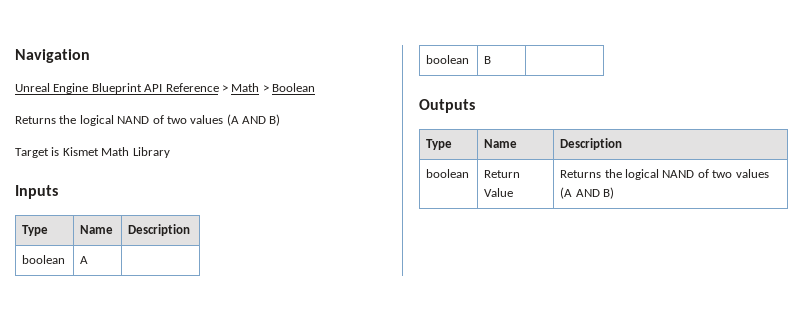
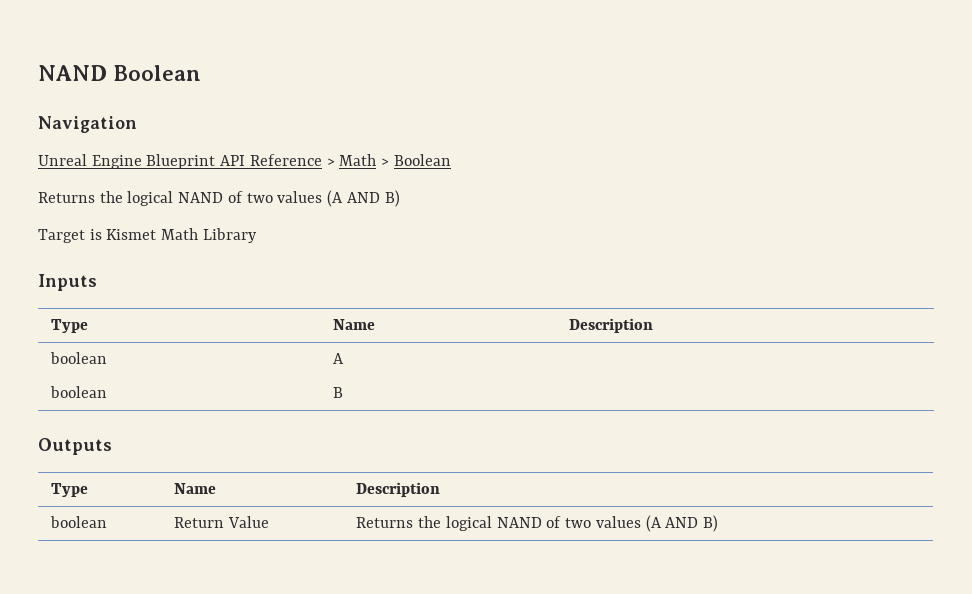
+ NAND Boolean

